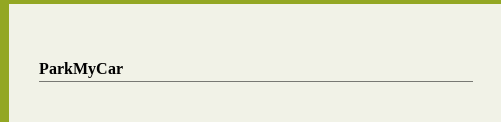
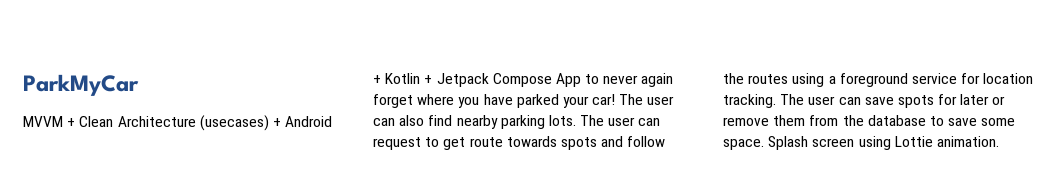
+ MVVM + Clean Architecture (usecases) + Android + Kotlin + Jetpack Compose App to never again forget where you have parked your car! The user can also find nearby parking lots. The user can request to get route towards spots and follow the routes using a foreground service for location tracking. The user can save spots for later or remove them from the database to save some space. Splash screen using Lottie animation.

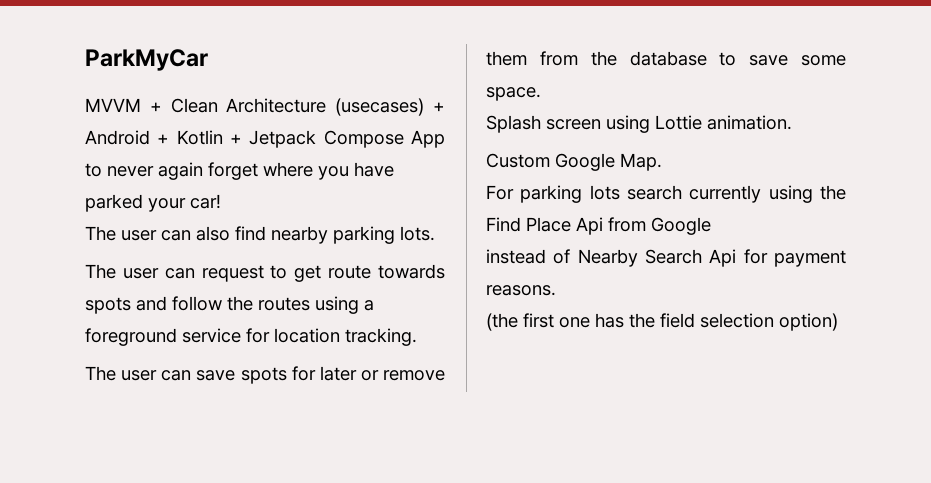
- MVVM + Clean Architecture (usecases) + Android + Kotlin + Jetpack Compose App to never again forget where you have parked your car! The user can also find nearby parking lots. The user can request to get route towards spots and follow the routes using a foreground service for location tracking. The user can save spots for later or remove them from the database to save some space. Splash screen using Lottie animation.
+ MVVM + Clean Architecture (usecases) + Android + Kotlin + Jetpack Compose App to never again forget where you have parked your car!
+ The user can also find nearby parking lots.
+ The user can request to get route towards spots and follow the routes using a foreground service for location tracking.
+ The user can save spots for later or remove them from the database to save some space.
+ Splash screen using Lottie animation.
+ Custom Google Map.
+ For parking lots search currently using the Find Place Api from Google
+ instead of Nearby Search Api for payment reasons.
+ (the first one has the field selection option)

